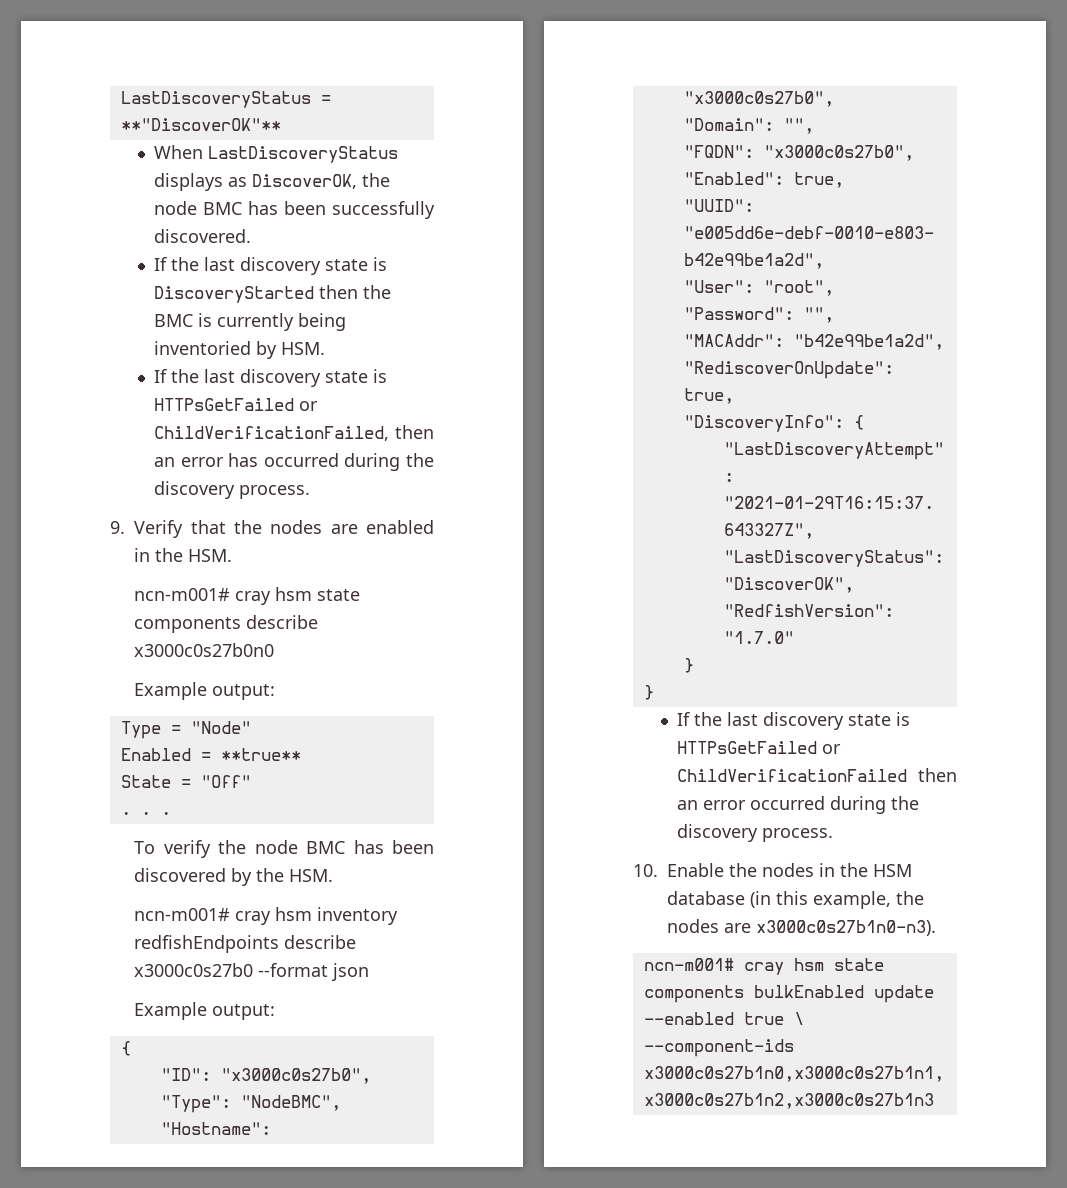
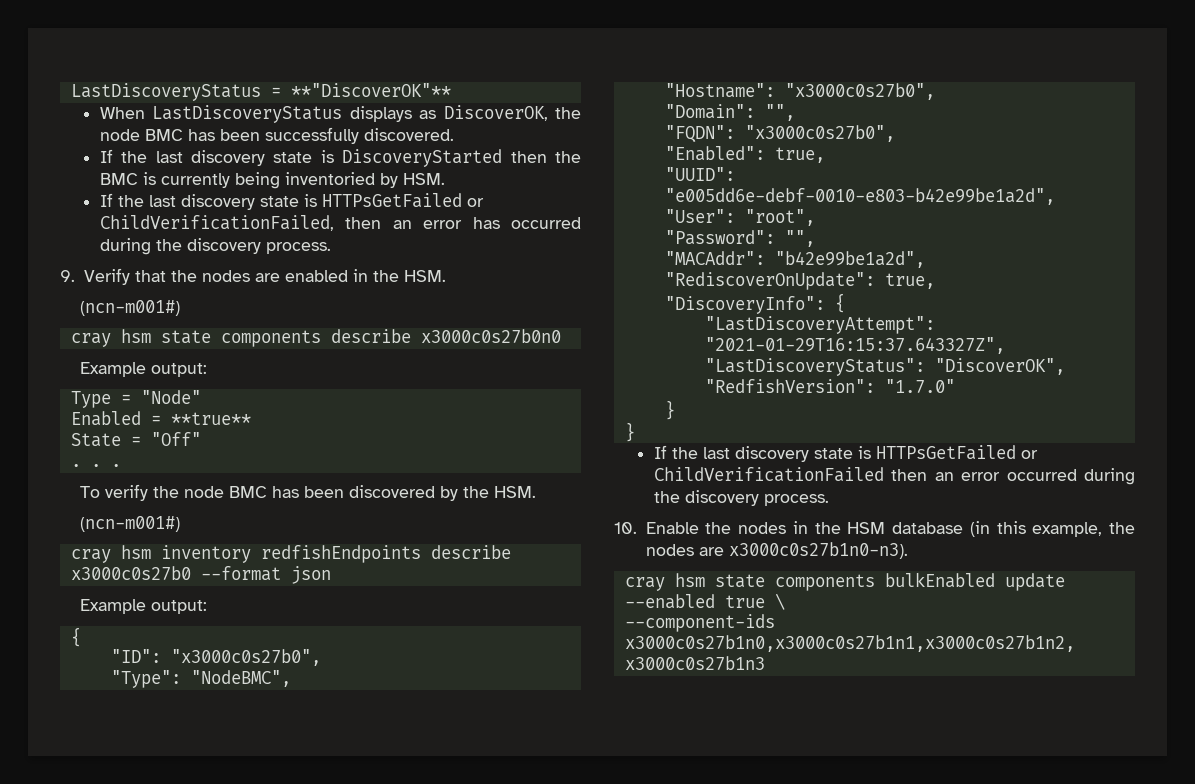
  9. Verify that the nodes are enabled in the HSM.
- ncn-m001# cray hsm state components describe x3000c0s27b0n0
+ (ncn-m001#)
+ cray hsm state components describe x3000c0s27b0n0
  To verify the node BMC has been discovered by the HSM.
- ncn-m001# cray hsm inventory redfishEndpoints describe x3000c0s27b0 --format json
+ (ncn-m001#)
+ cray hsm inventory redfishEndpoints describe x3000c0s27b0 --format json
- ncn-m001# cray hsm state components bulkEnabled update --enabled true \
+ cray hsm state components bulkEnabled update --enabled true \

